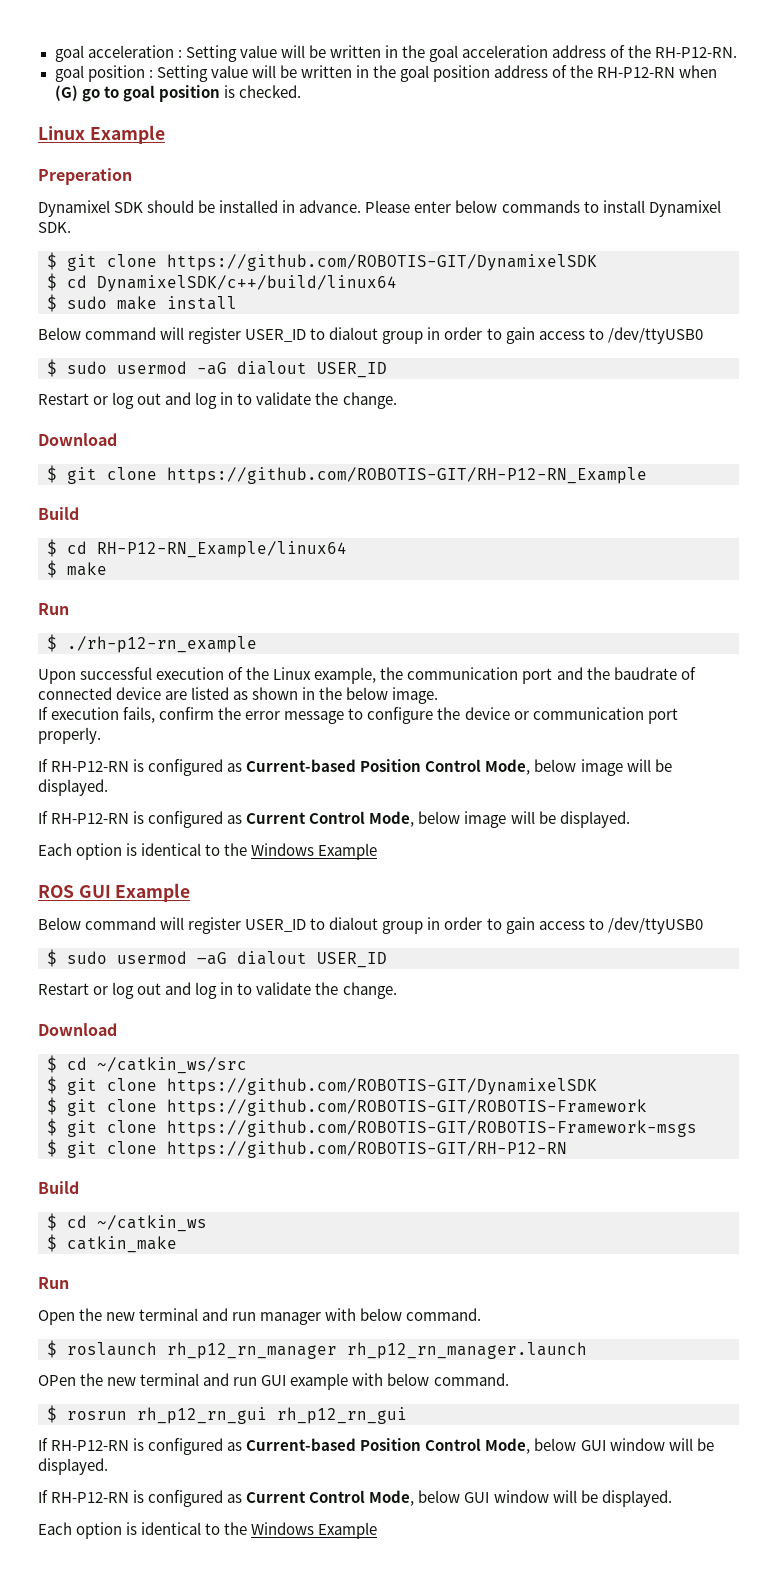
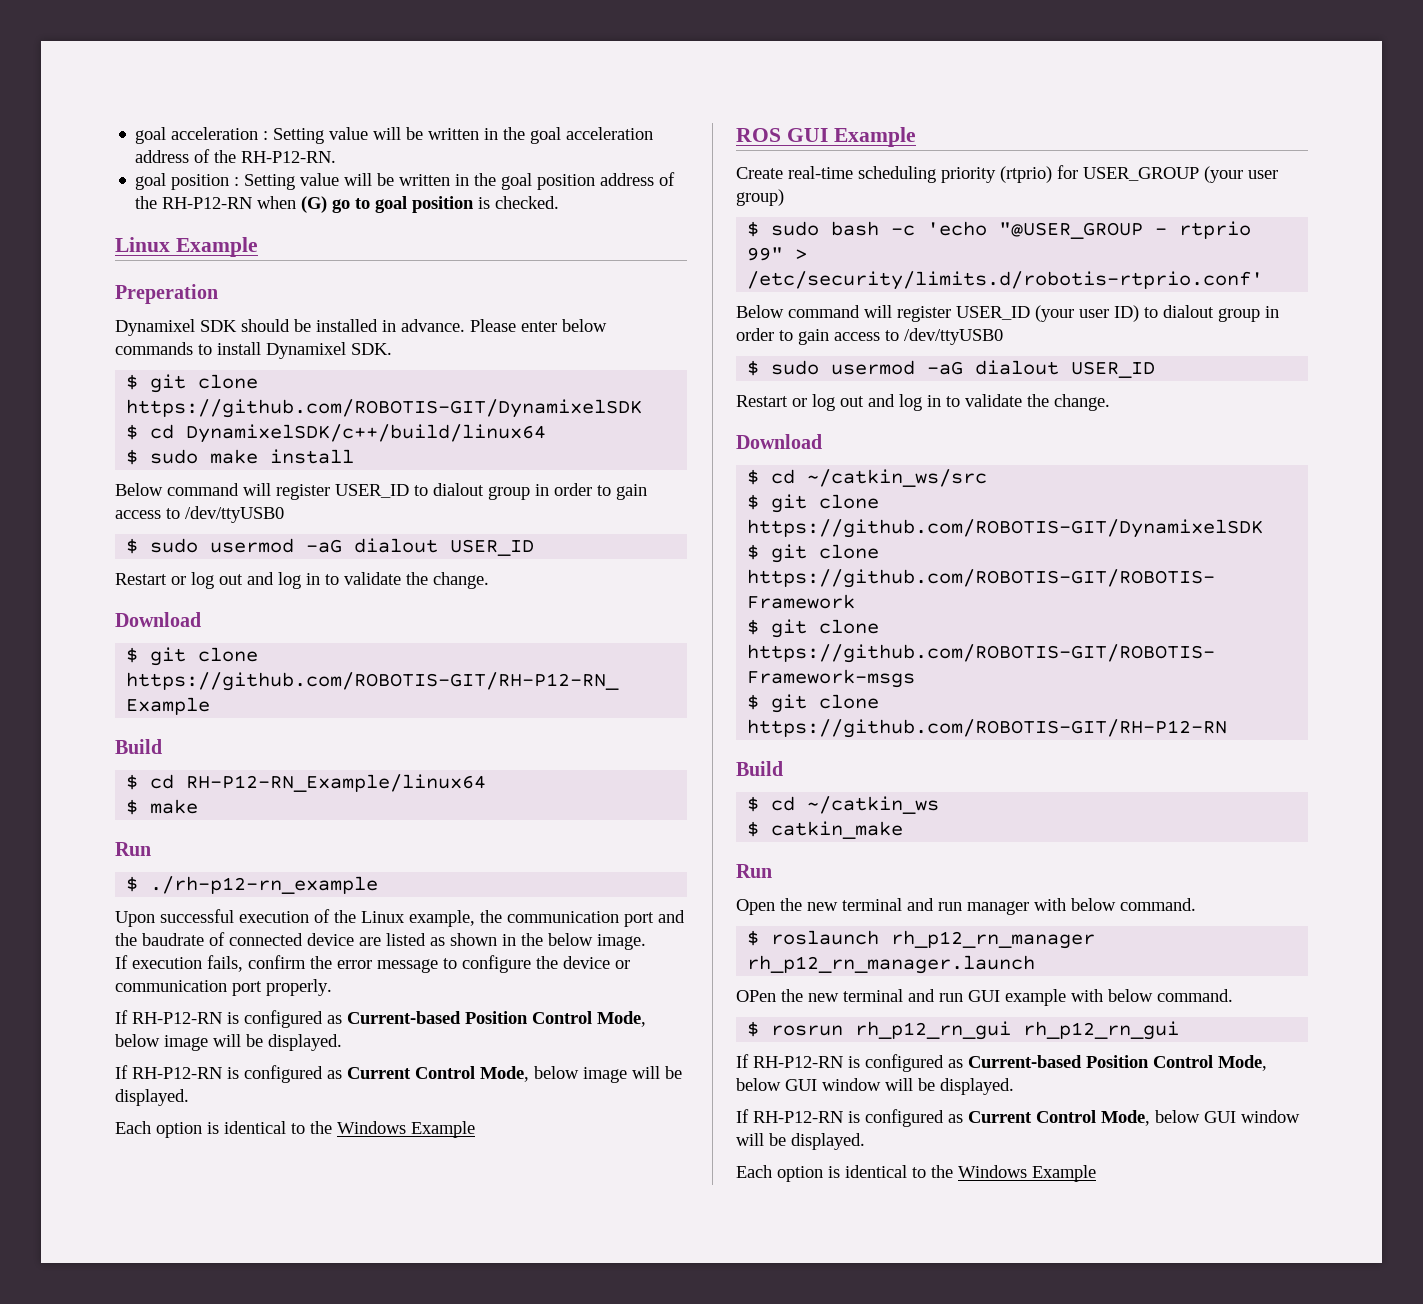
  ROS GUI Example
- Below command will register USER_ID to dialout group in order to gain access to /dev/ttyUSB0
+ Create real-time scheduling priority (rtprio) for USER_GROUP (your user group)
+ $ sudo bash -c 'echo "@USER_GROUP - rtprio 99" > /etc/security/limits.d/robotis-rtprio.conf'
+ Below command will register USER_ID (your user ID) to dialout group in order to gain access to /dev/ttyUSB0

